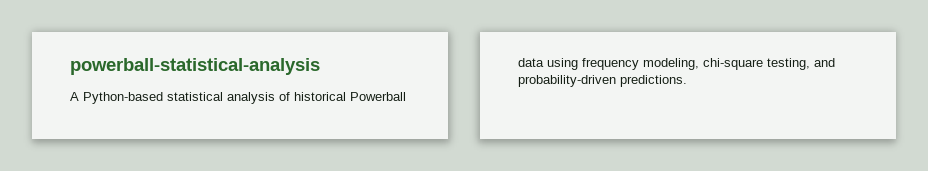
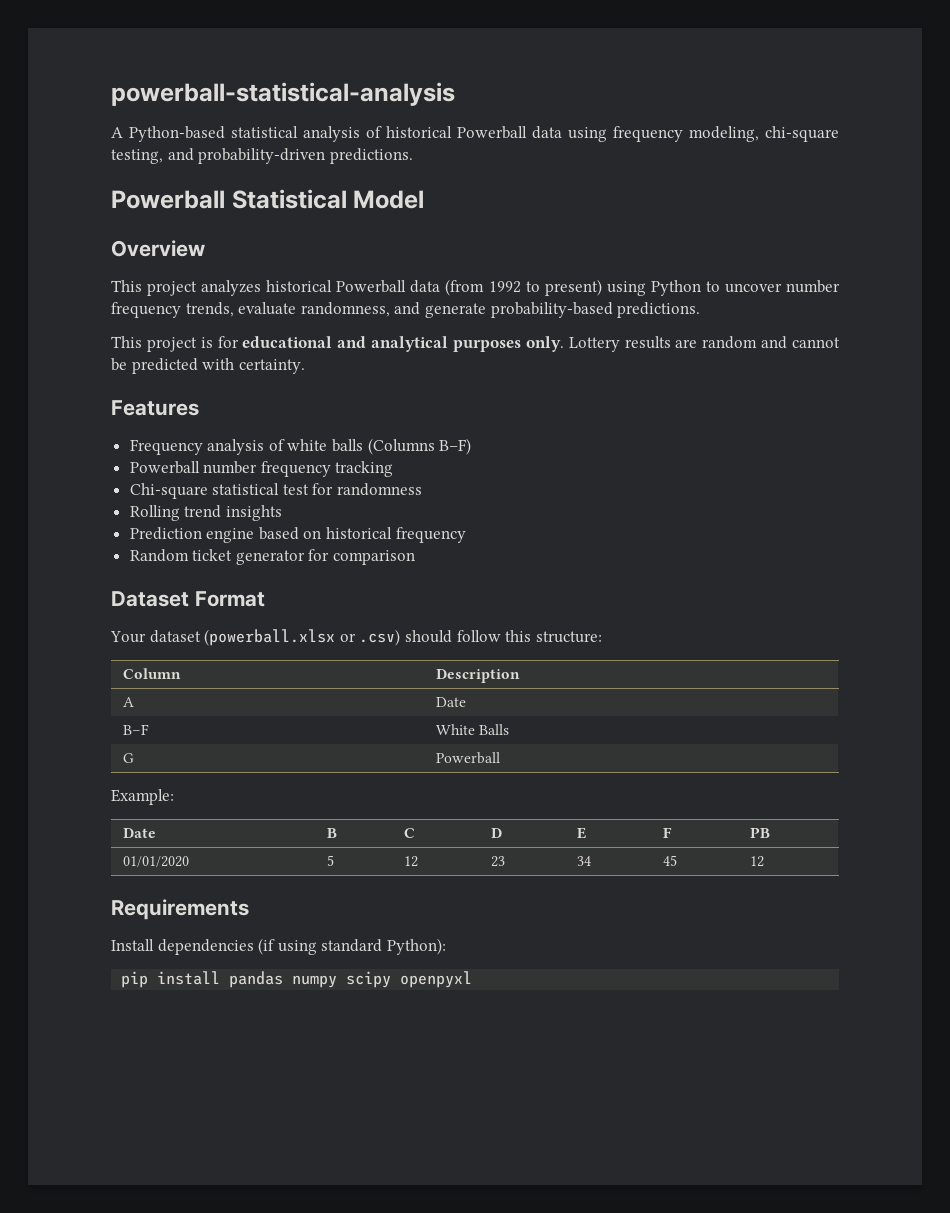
+ Powerball Statistical Model
+ Overview
+ This project analyzes historical Powerball data (from 1992 to present) using Python to uncover number frequency trends, evaluate randomness, and generate probability-based predictions.
+ This project is for educational and analytical purposes only. Lottery results are random and cannot be predicted with certainty.
+ Features
+ Frequency analysis of white balls (Columns B–F)
+ Powerball number frequency tracking
+ Chi-square statistical test for randomness
+ Rolling trend insights
+ Prediction engine based on historical frequency
+ Random ticket generator for comparison
+ Dataset Format
+ Your dataset (powerball.xlsx or .csv) should follow this structure:
+ Column | Description
+ A | Date
+ B–F | White Balls
+ G | Powerball
+ Example:
+ Date | B | C | D | E | F | PB
+ 01/01/2020 | 5 | 12 | 23 | 34 | 45 | 12
+ Requirements
+ Install dependencies (if using standard Python):
+ pip install pandas numpy scipy openpyxl

